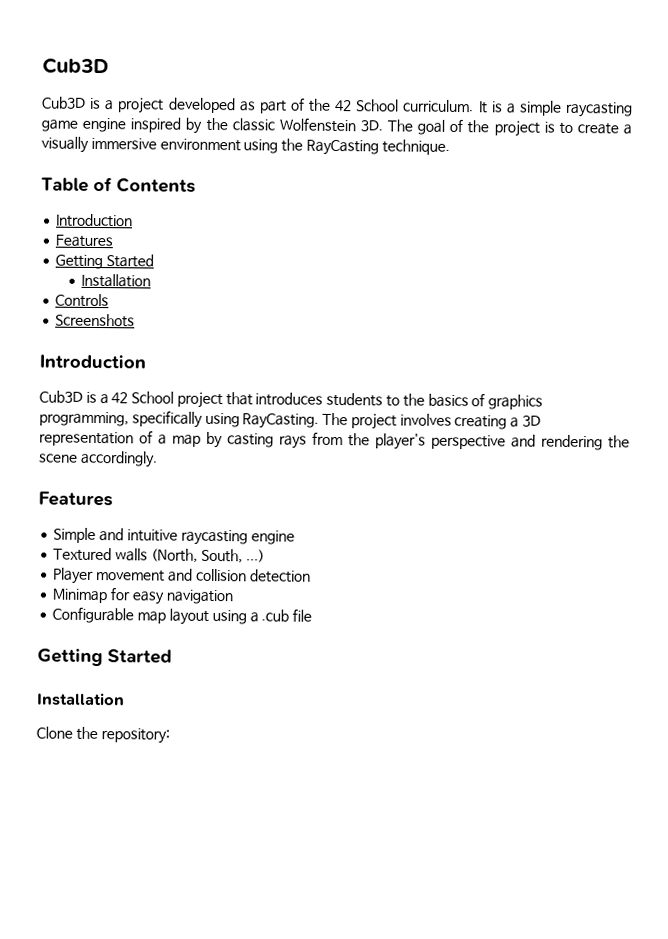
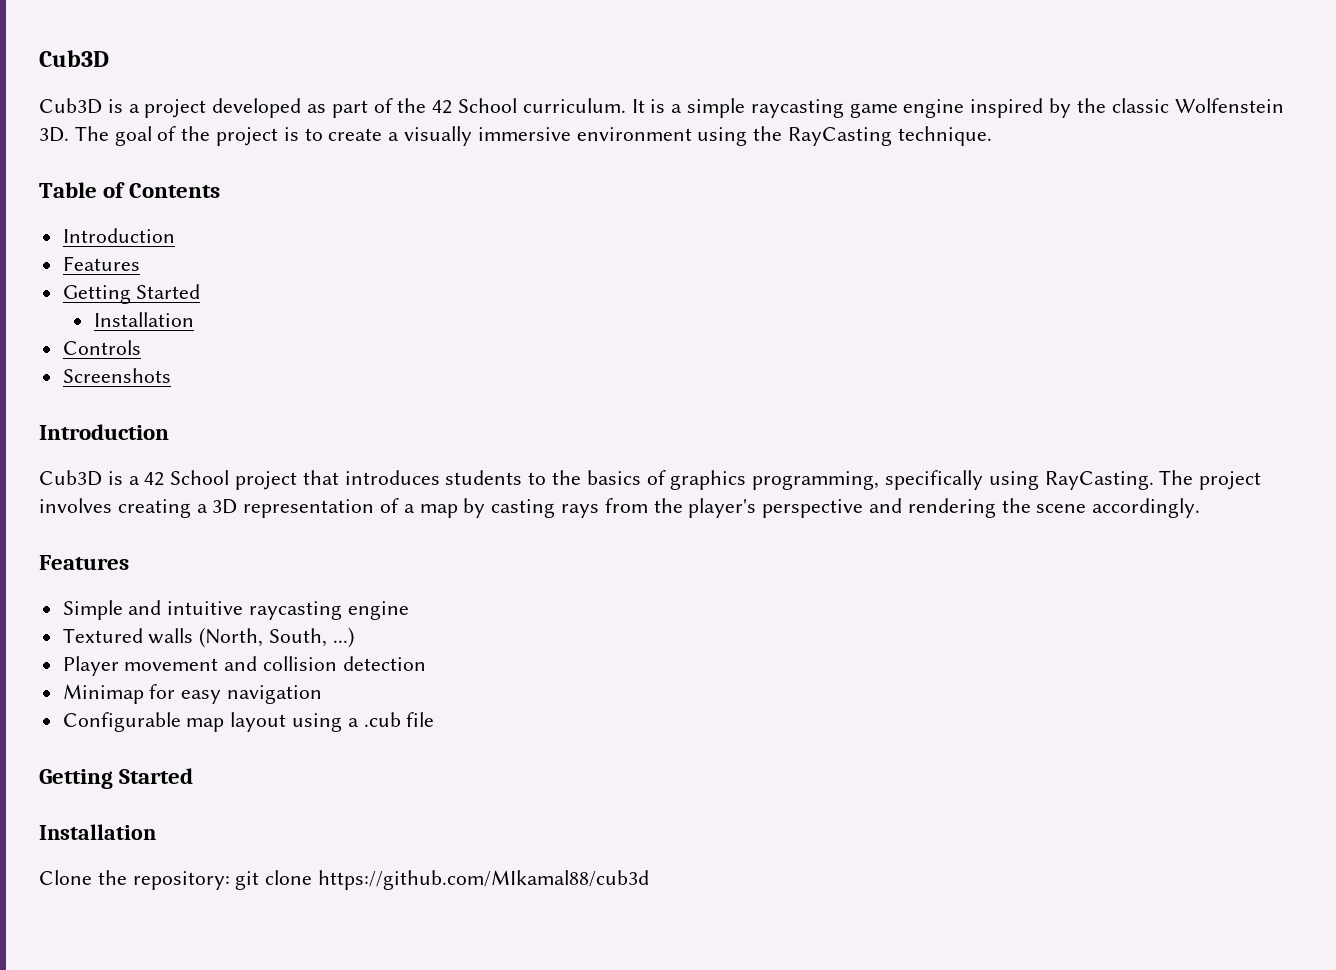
- Clone the repository:
+ Clone the repository: git clone https://github.com/MIkamal88/cub3d

